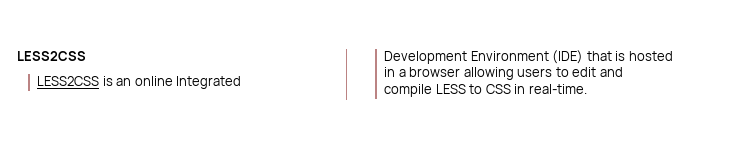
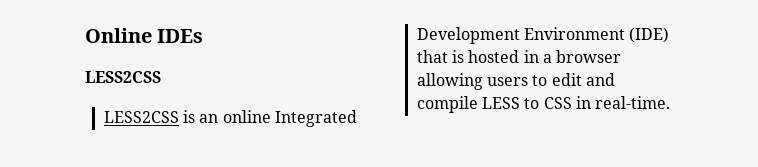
+ Online IDEs

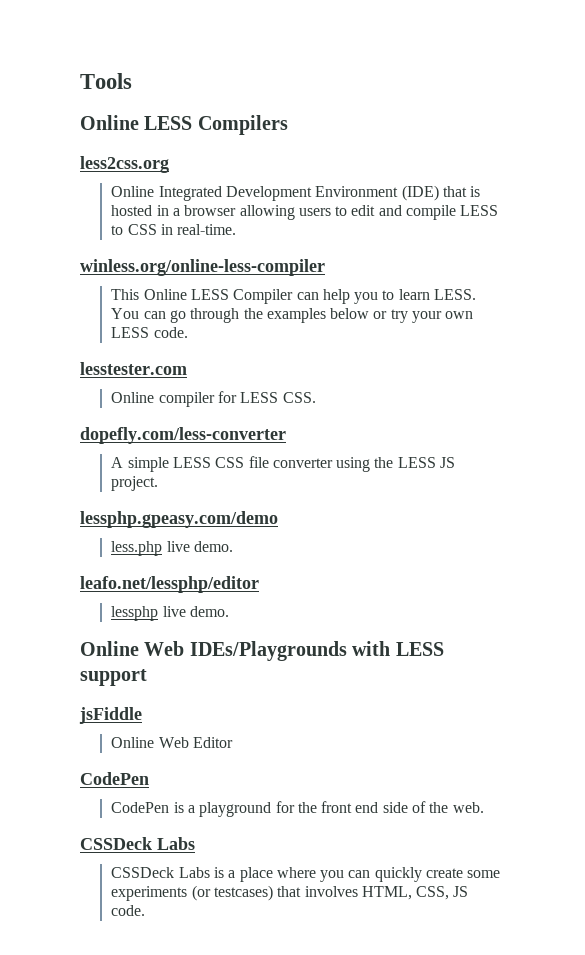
- Online IDEs
- LESS2CSS
- LESS2CSS is an online Integrated Development Environment (IDE) that is hosted in a browser allowing users to edit and compile LESS to CSS in real-time.
+ Tools
+ Online LESS Compilers
+ less2css.org
+ Online Integrated Development Environment (IDE) that is hosted in a browser allowing users to edit and compile LESS to CSS in real-time.
+ winless.org/online-less-compiler
+ This Online LESS Compiler can help you to learn LESS. You can go through the examples below or try your own LESS code.
+ lesstester.com
+ Online compiler for LESS CSS.
+ dopefly.com/less-converter
+ A simple LESS CSS file converter using the LESS JS project.
+ lessphp.gpeasy.com/demo
+ less.php live demo.
+ leafo.net/lessphp/editor
+ lessphp live demo.
+ Online Web IDEs/Playgrounds with LESS support
+ jsFiddle
+ Online Web Editor
+ CodePen
+ CodePen is a playground for the front end side of the web.
+ CSSDeck Labs
+ CSSDeck Labs is a place where you can quickly create some experiments (or testcases) that involves HTML, CSS, JS code.

